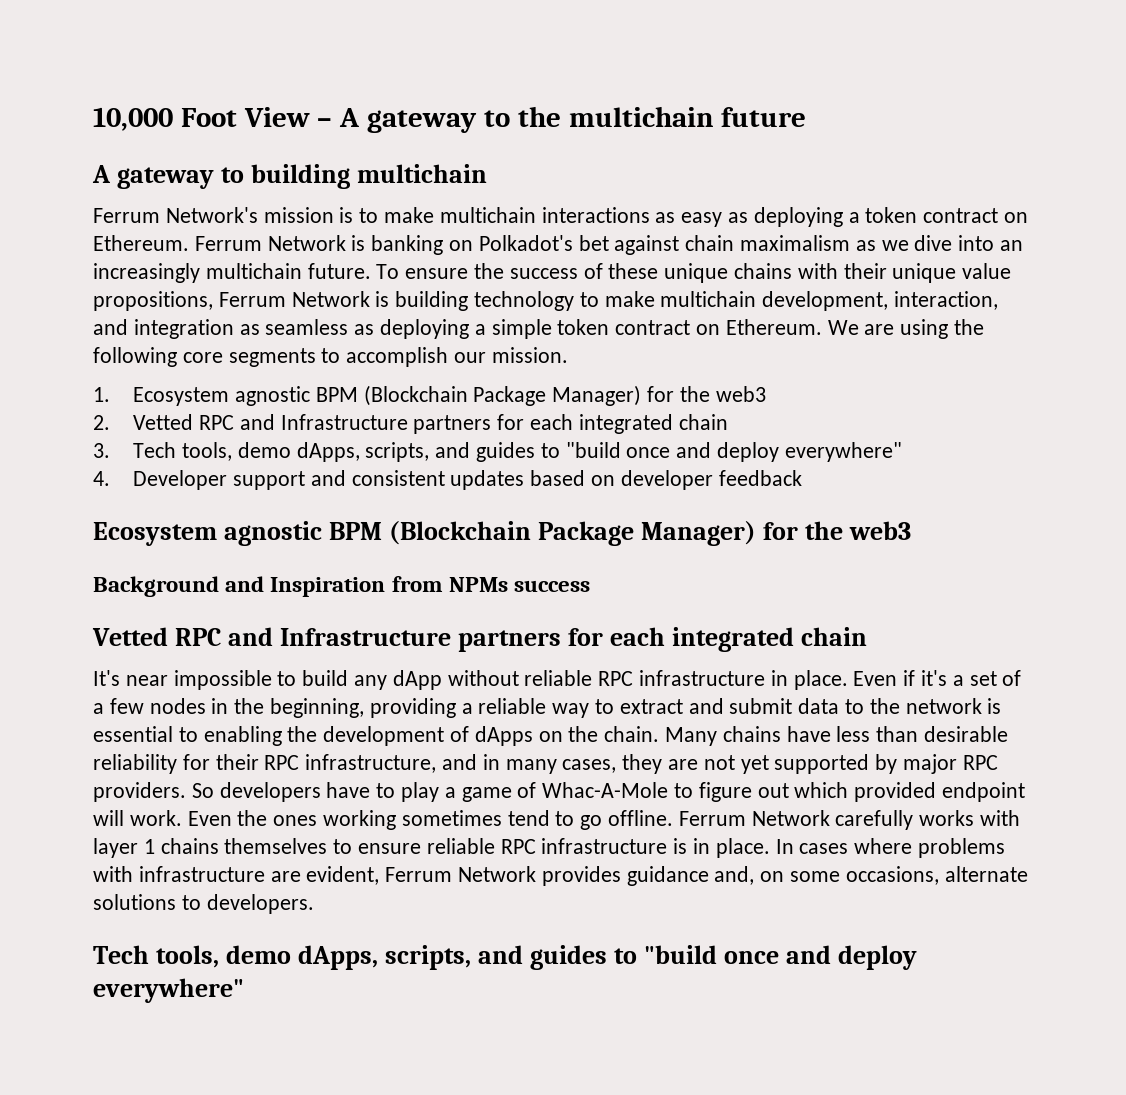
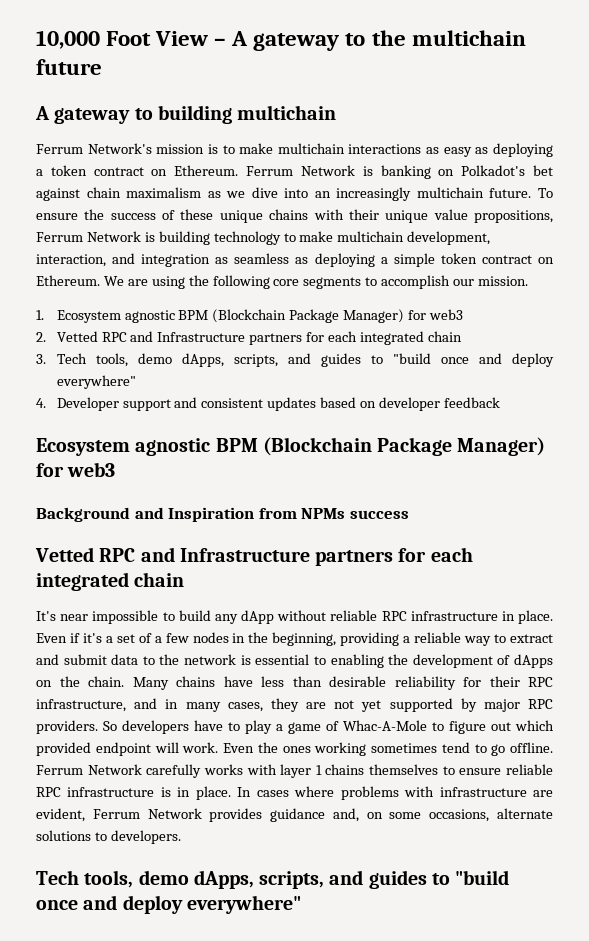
- 1. Ecosystem agnostic BPM (Blockchain Package Manager) for the web3
+ 1. Ecosystem agnostic BPM (Blockchain Package Manager) for web3
  4. Developer support and consistent updates based on developer feedback
- Ecosystem agnostic BPM (Blockchain Package Manager) for the web3
+ Ecosystem agnostic BPM (Blockchain Package Manager) for web3

